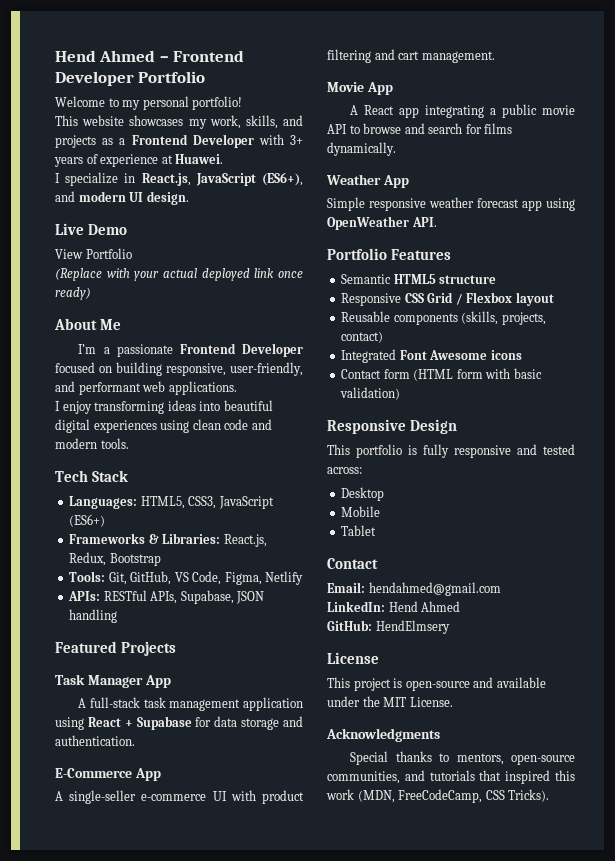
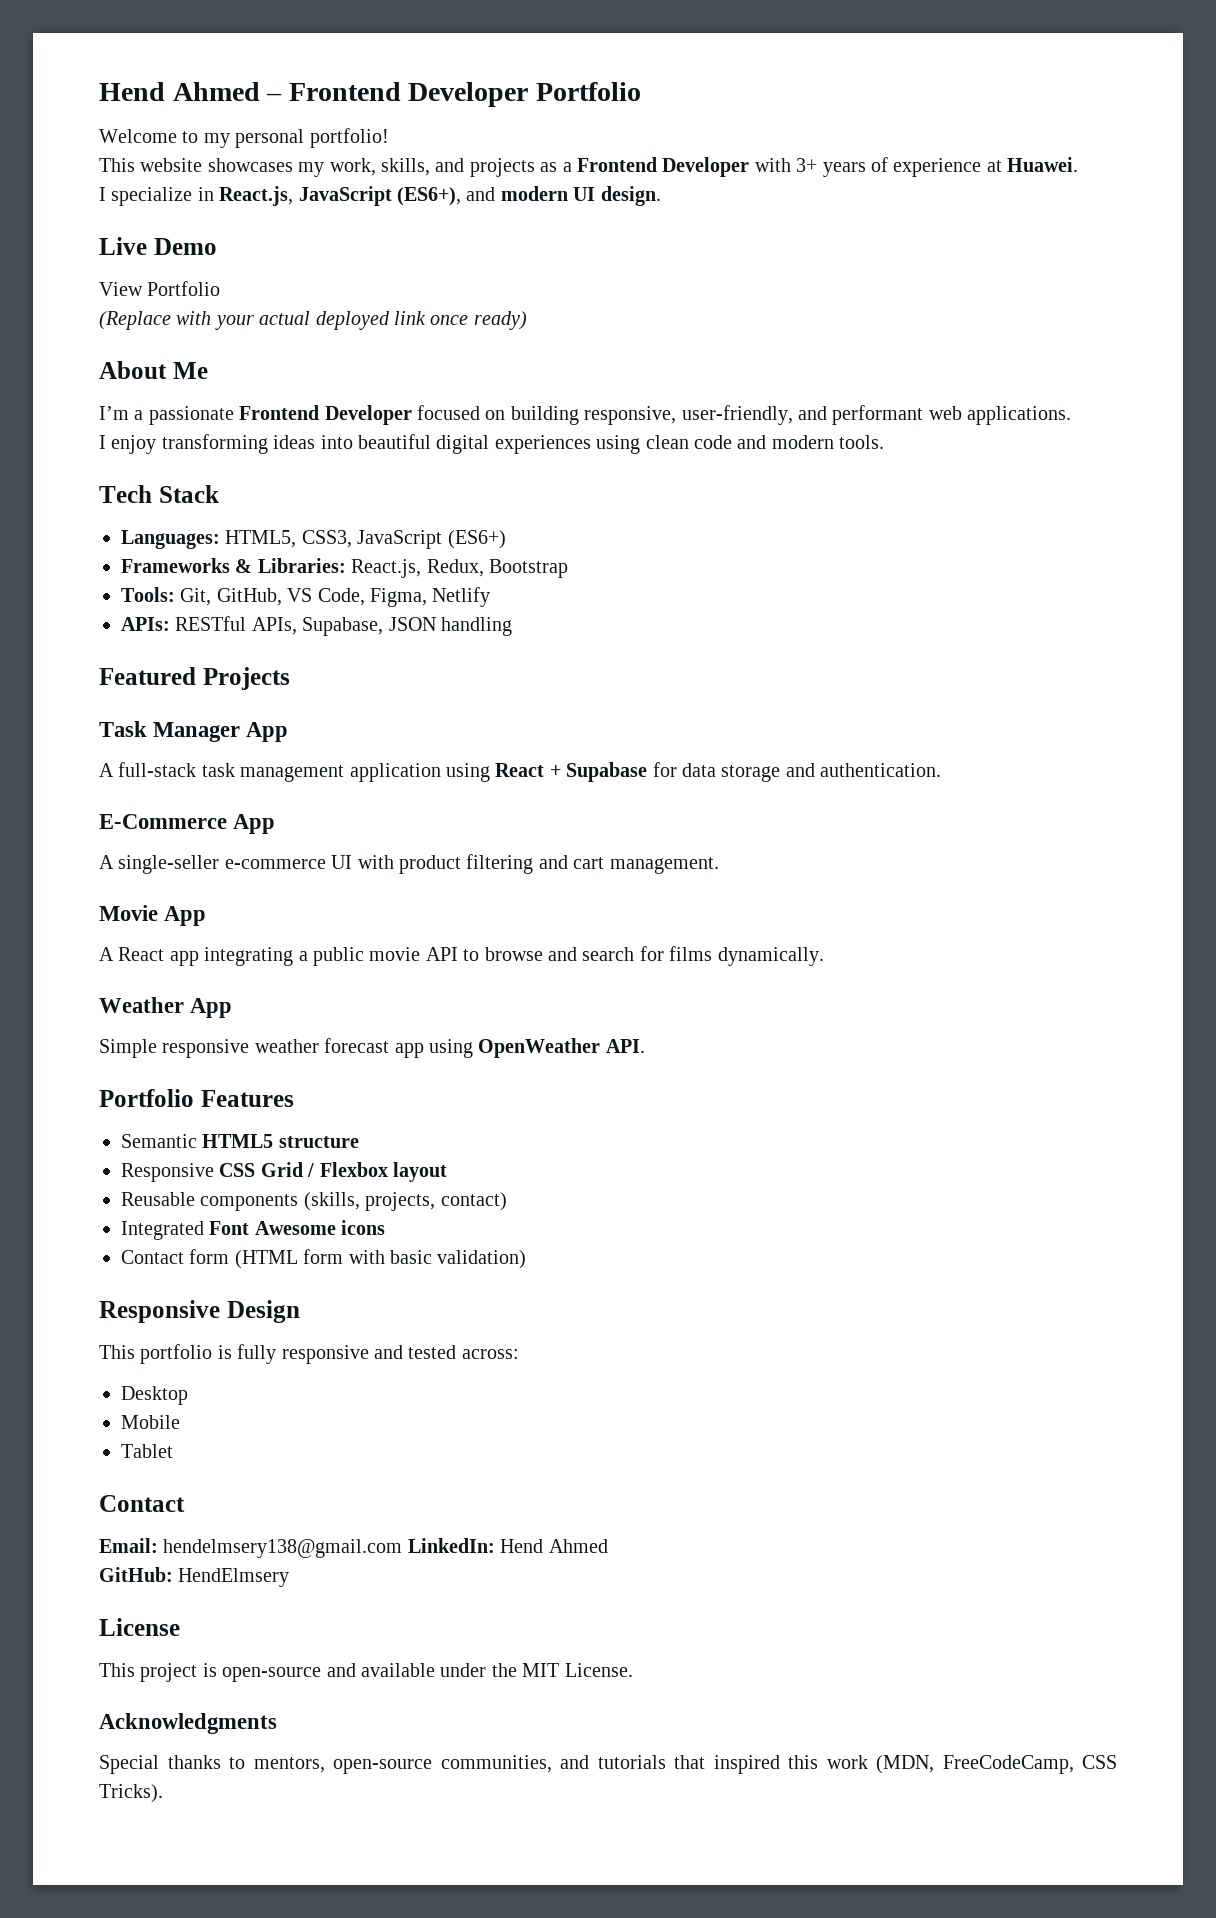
- Email: hendahmed@gmail.com
- LinkedIn: Hend Ahmed
+ Email: hendelmsery138@gmail.com LinkedIn: Hend Ahmed

